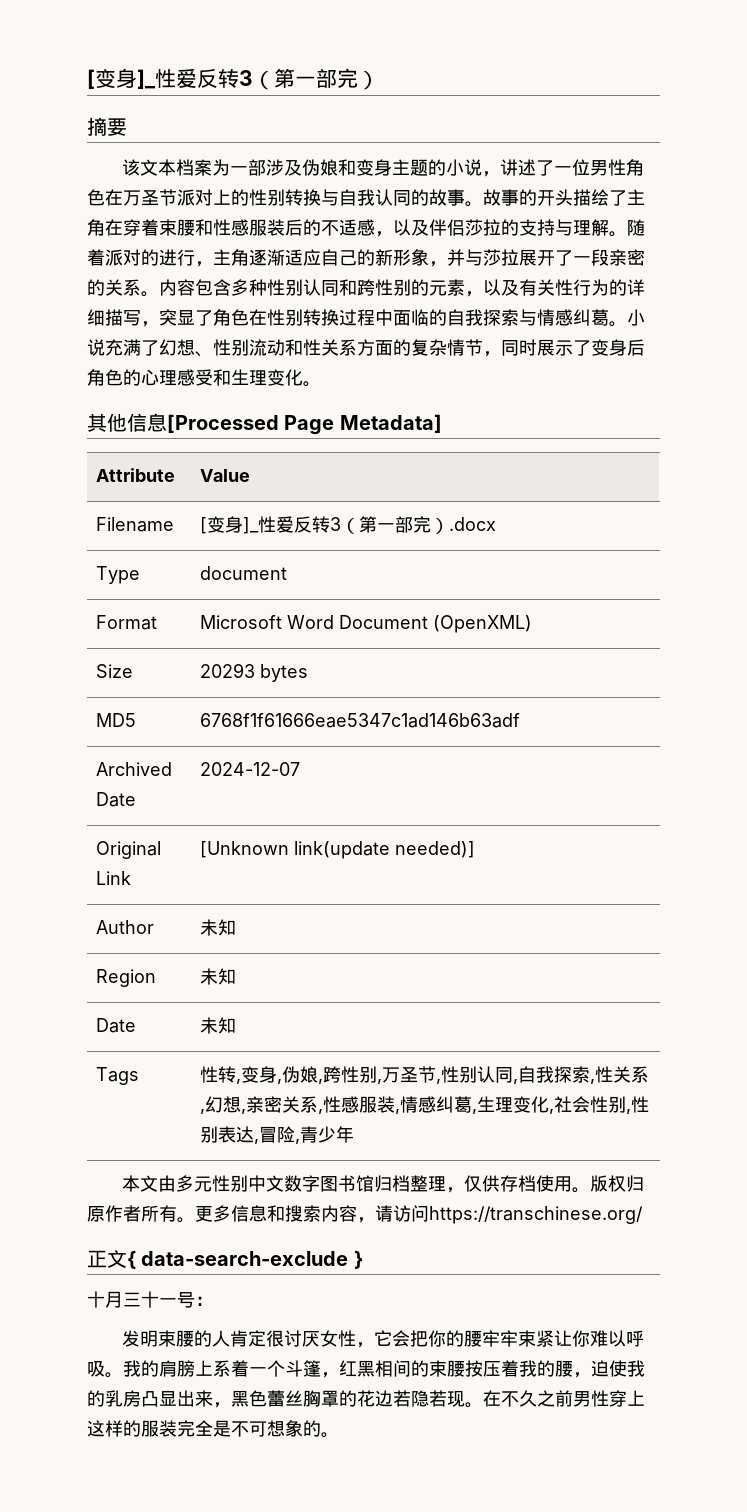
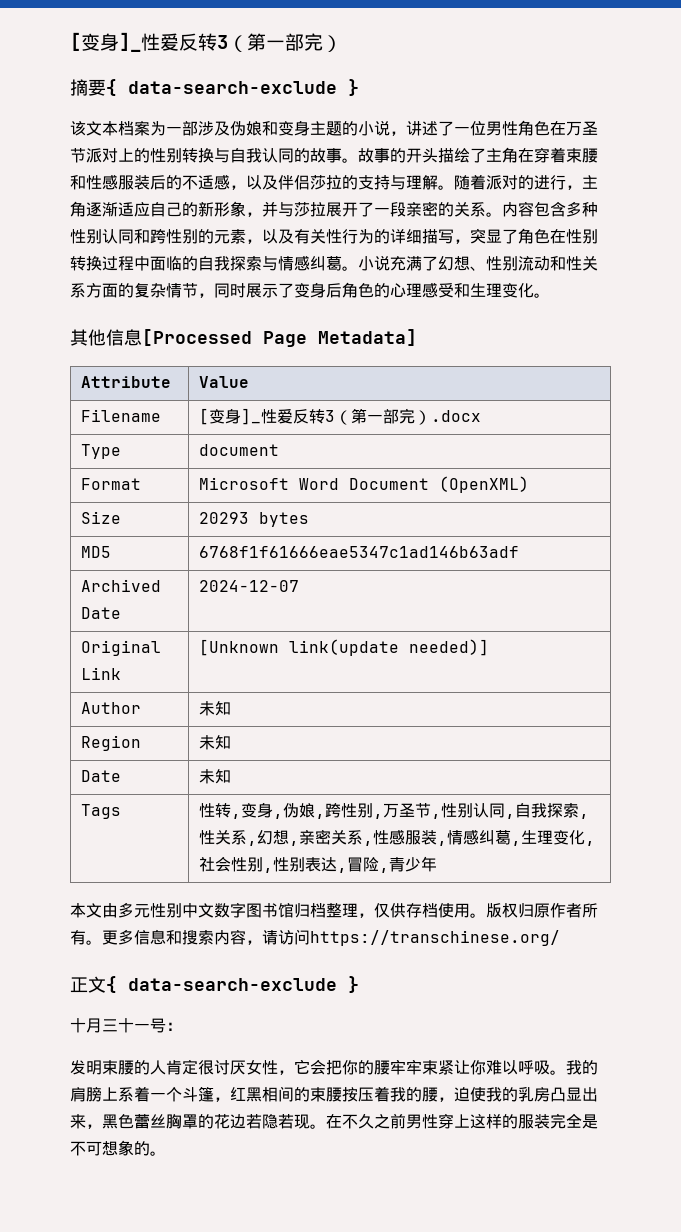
- 摘要
+ 摘要{ data-search-exclude }

